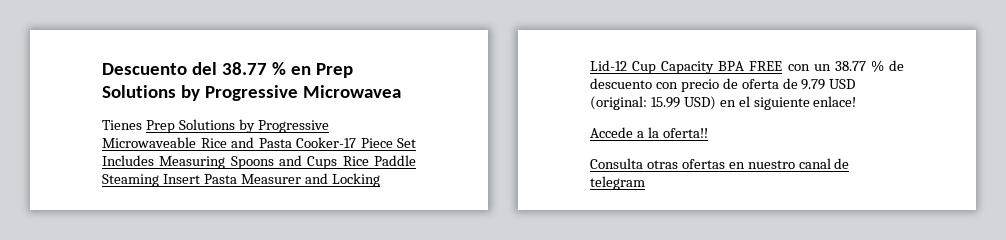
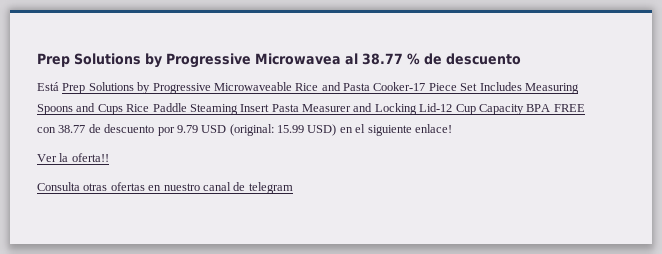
- Descuento del 38.77 % en Prep Solutions by Progressive Microwavea
- Tienes Prep Solutions by Progressive Microwaveable Rice and Pasta Cooker-17 Piece Set Includes Measuring Spoons and Cups Rice Paddle Steaming Insert Pasta Measurer and Locking Lid-12 Cup Capacity BPA FREE con un 38.77 % de descuento con precio de oferta de 9.79 USD (original: 15.99 USD) en el siguiente enlace!
+ Prep Solutions by Progressive Microwavea al 38.77 % de descuento
+ Está Prep Solutions by Progressive Microwaveable Rice and Pasta Cooker-17 Piece Set Includes Measuring Spoons and Cups Rice Paddle Steaming Insert Pasta Measurer and Locking Lid-12 Cup Capacity BPA FREE con 38.77 de descuento por 9.79 USD (original: 15.99 USD) en el siguiente enlace!
- Accede a la oferta!!
+ Ver la oferta!!

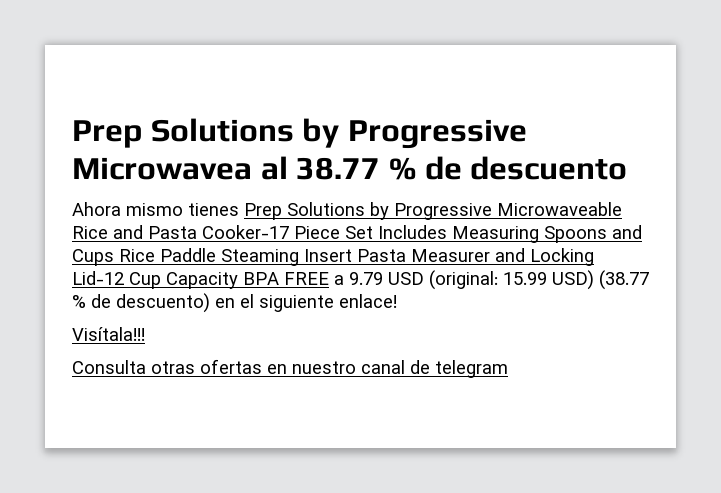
- Está Prep Solutions by Progressive Microwaveable Rice and Pasta Cooker-17 Piece Set Includes Measuring Spoons and Cups Rice Paddle Steaming Insert Pasta Measurer and Locking Lid-12 Cup Capacity BPA FREE con 38.77 de descuento por 9.79 USD (original: 15.99 USD) en el siguiente enlace!
+ Ahora mismo tienes Prep Solutions by Progressive Microwaveable Rice and Pasta Cooker-17 Piece Set Includes Measuring Spoons and Cups Rice Paddle Steaming Insert Pasta Measurer and Locking Lid-12 Cup Capacity BPA FREE a 9.79 USD (original: 15.99 USD) (38.77 % de descuento) en el siguiente enlace!
- Ver la oferta!!
+ Visítala!!!

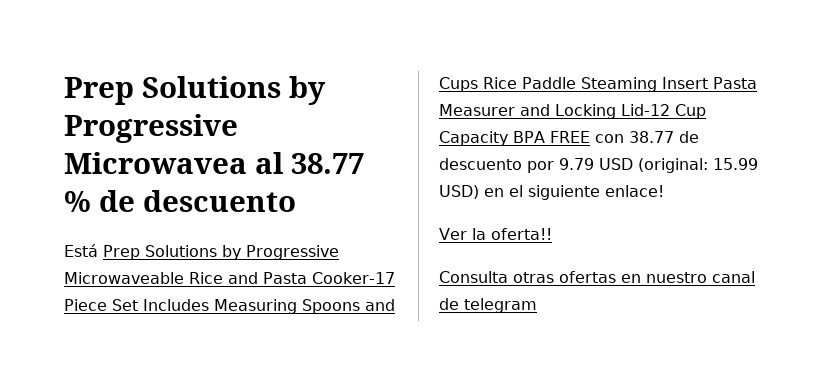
- Ahora mismo tienes Prep Solutions by Progressive Microwaveable Rice and Pasta Cooker-17 Piece Set Includes Measuring Spoons and Cups Rice Paddle Steaming Insert Pasta Measurer and Locking Lid-12 Cup Capacity BPA FREE a 9.79 USD (original: 15.99 USD) (38.77 % de descuento) en el siguiente enlace!
+ Está Prep Solutions by Progressive Microwaveable Rice and Pasta Cooker-17 Piece Set Includes Measuring Spoons and Cups Rice Paddle Steaming Insert Pasta Measurer and Locking Lid-12 Cup Capacity BPA FREE con 38.77 de descuento por 9.79 USD (original: 15.99 USD) en el siguiente enlace!
- Visítala!!!
+ Ver la oferta!!

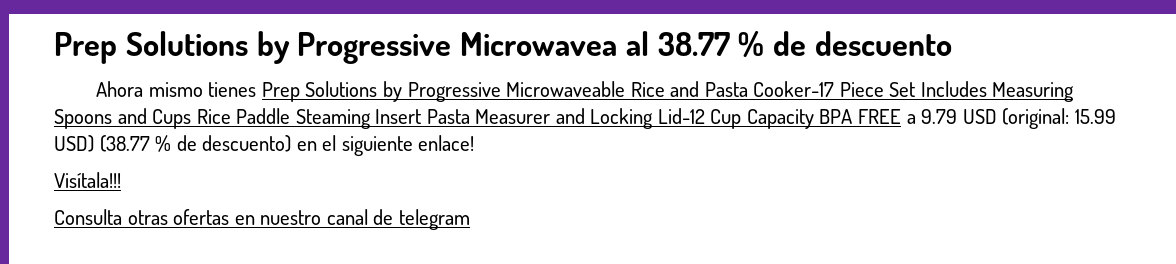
- Está Prep Solutions by Progressive Microwaveable Rice and Pasta Cooker-17 Piece Set Includes Measuring Spoons and Cups Rice Paddle Steaming Insert Pasta Measurer and Locking Lid-12 Cup Capacity BPA FREE con 38.77 de descuento por 9.79 USD (original: 15.99 USD) en el siguiente enlace!
+ Ahora mismo tienes Prep Solutions by Progressive Microwaveable Rice and Pasta Cooker-17 Piece Set Includes Measuring Spoons and Cups Rice Paddle Steaming Insert Pasta Measurer and Locking Lid-12 Cup Capacity BPA FREE a 9.79 USD (original: 15.99 USD) (38.77 % de descuento) en el siguiente enlace!
- Ver la oferta!!
+ Visítala!!!

